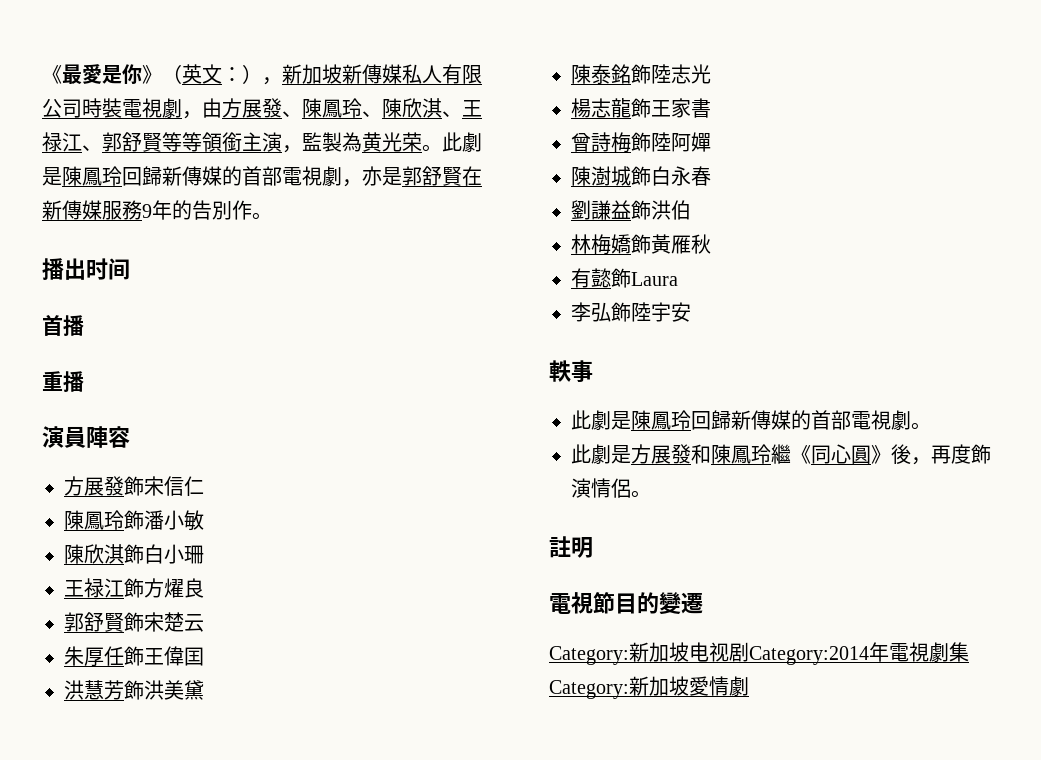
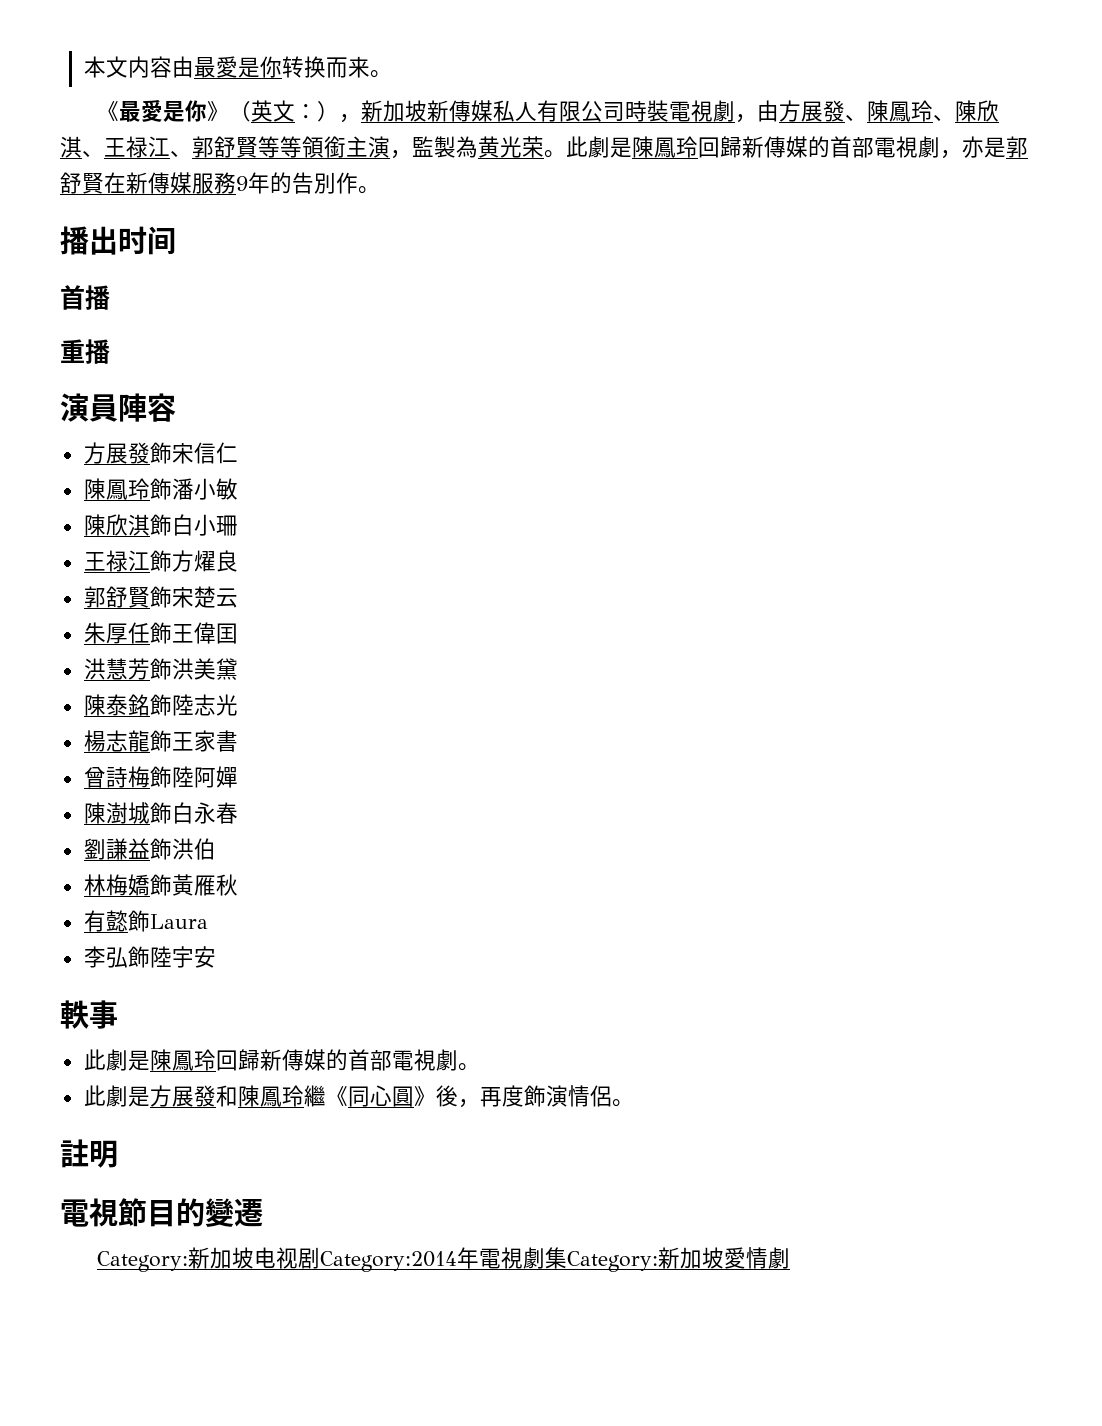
+ 本文内容由最愛是你转换而来。

